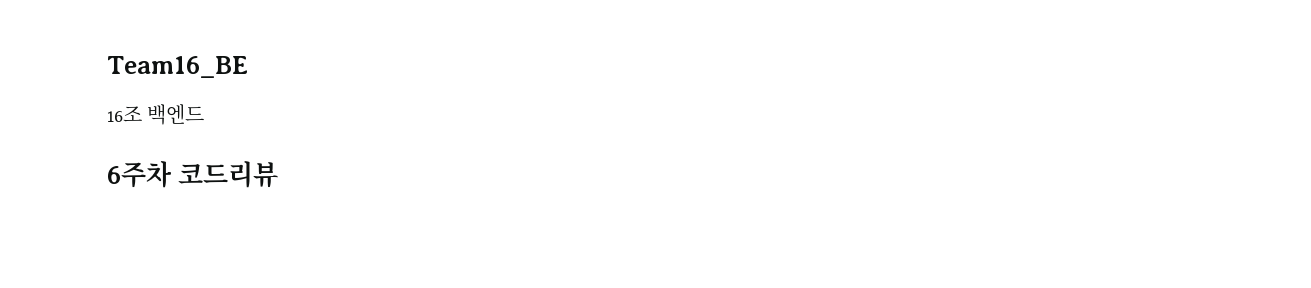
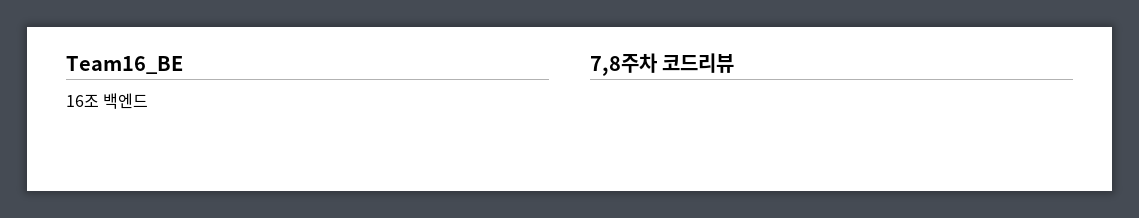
- 6주차 코드리뷰
+ 7,8주차 코드리뷰

